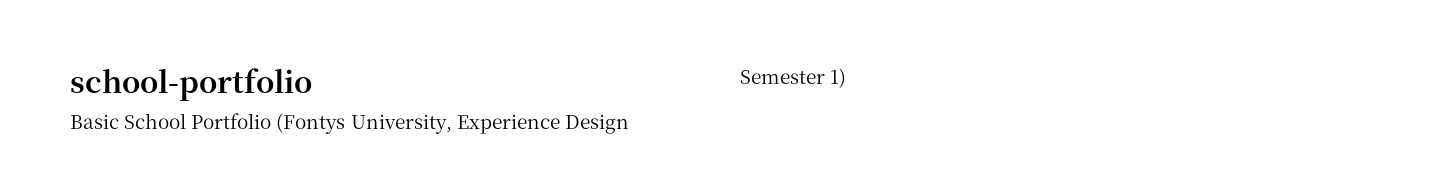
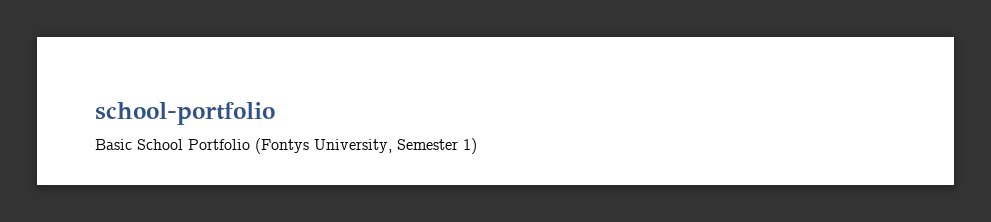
- Basic School Portfolio (Fontys University, Experience Design Semester 1)
+ Basic School Portfolio (Fontys University, Semester 1)

